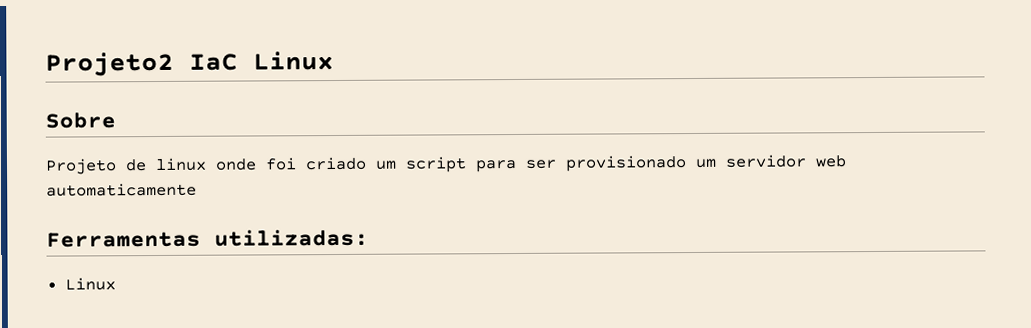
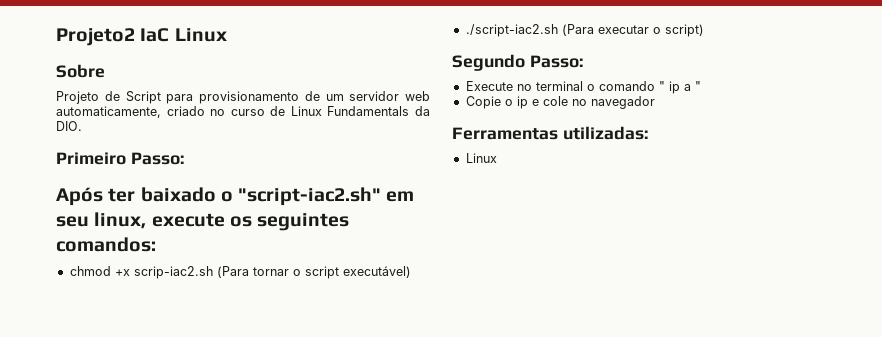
- Projeto de linux onde foi criado um script para ser provisionado um servidor web automaticamente
+ Projeto de Script para provisionamento de um servidor web automaticamente, criado no curso de Linux Fundamentals da DIO.
+ Primeiro Passo:
+ Após ter baixado o "script-iac2.sh" em seu linux, execute os seguintes comandos:
+ chmod +x scrip-iac2.sh (Para tornar o script executável)
+ ./script-iac2.sh (Para executar o script)
+ Segundo Passo:
+ Execute no terminal o comando " ip a "
+ Copie o ip e cole no navegador

